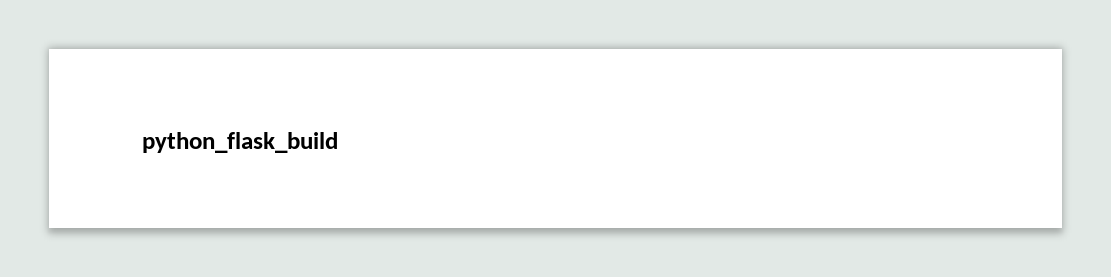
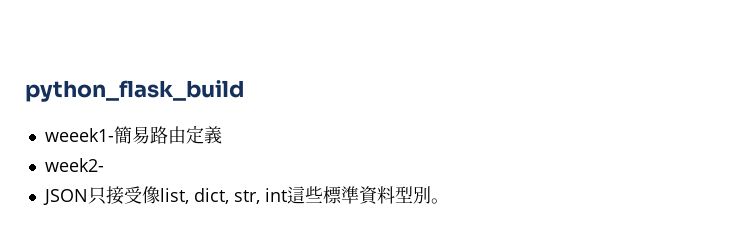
+ weeek1-簡易路由定義
+ week2-
+ JSON只接受像list, dict, str, int這些標準資料型別。

